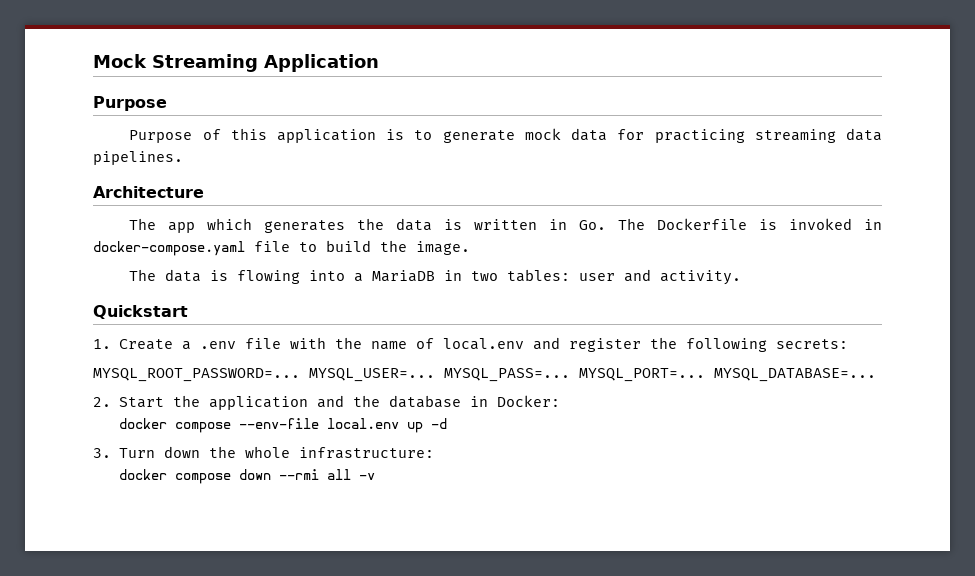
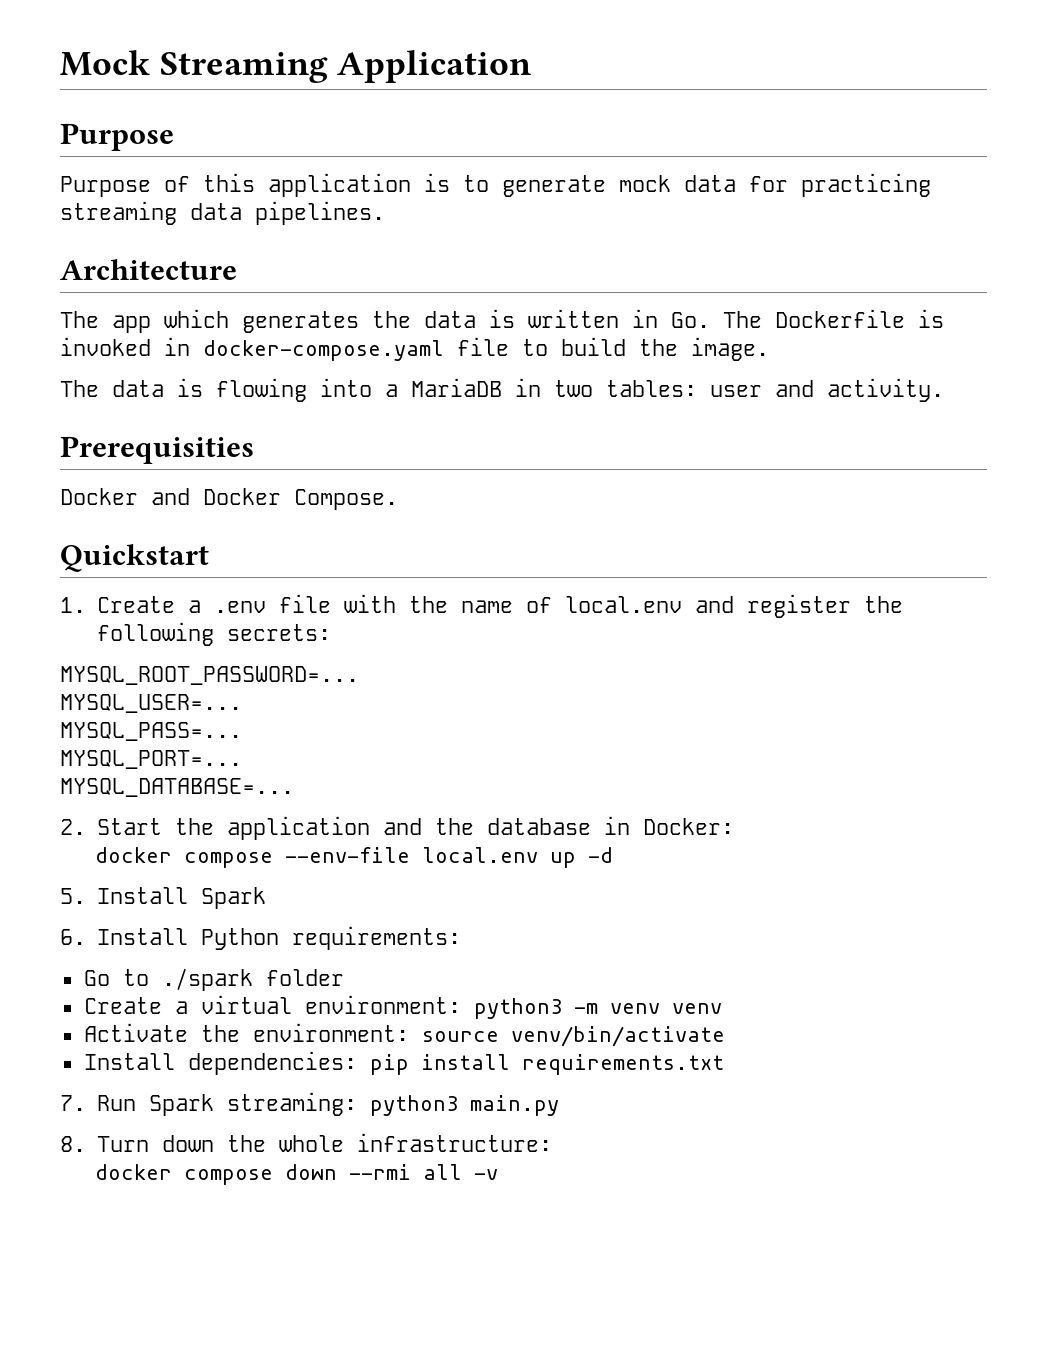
+ Prerequisities
+ Docker and Docker Compose.
- MYSQL_ROOT_PASSWORD=... MYSQL_USER=... MYSQL_PASS=... MYSQL_PORT=... MYSQL_DATABASE=...
+ MYSQL_ROOT_PASSWORD=...
+ MYSQL_USER=...
+ MYSQL_PASS=...
+ MYSQL_PORT=...
+ MYSQL_DATABASE=...
- 3. Turn down the whole infrastructure:
+ 5. Install Spark
+ 6. Install Python requirements:
+ Go to ./spark folder
+ Create a virtual environment: python3 -m venv venv
+ Activate the environment: source venv/bin/activate
+ Install dependencies: pip install requirements.txt
+ 7. Run Spark streaming: python3 main.py
+ 8. Turn down the whole infrastructure:

